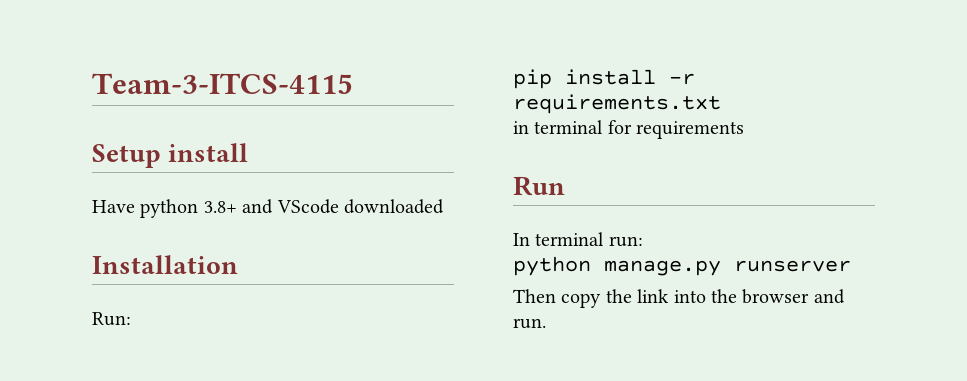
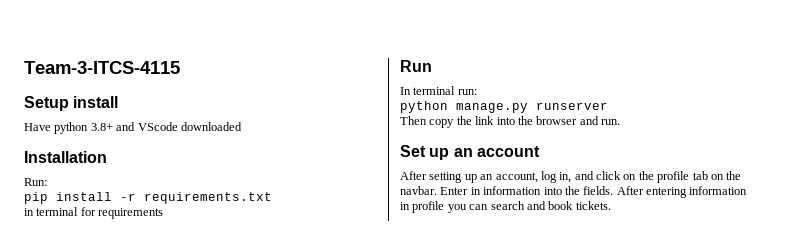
+ Set up an account
+ After setting up an account, log in, and click on the profile tab on the navbar. Enter in information into the fields. After entering information in profile you can search and book tickets.

